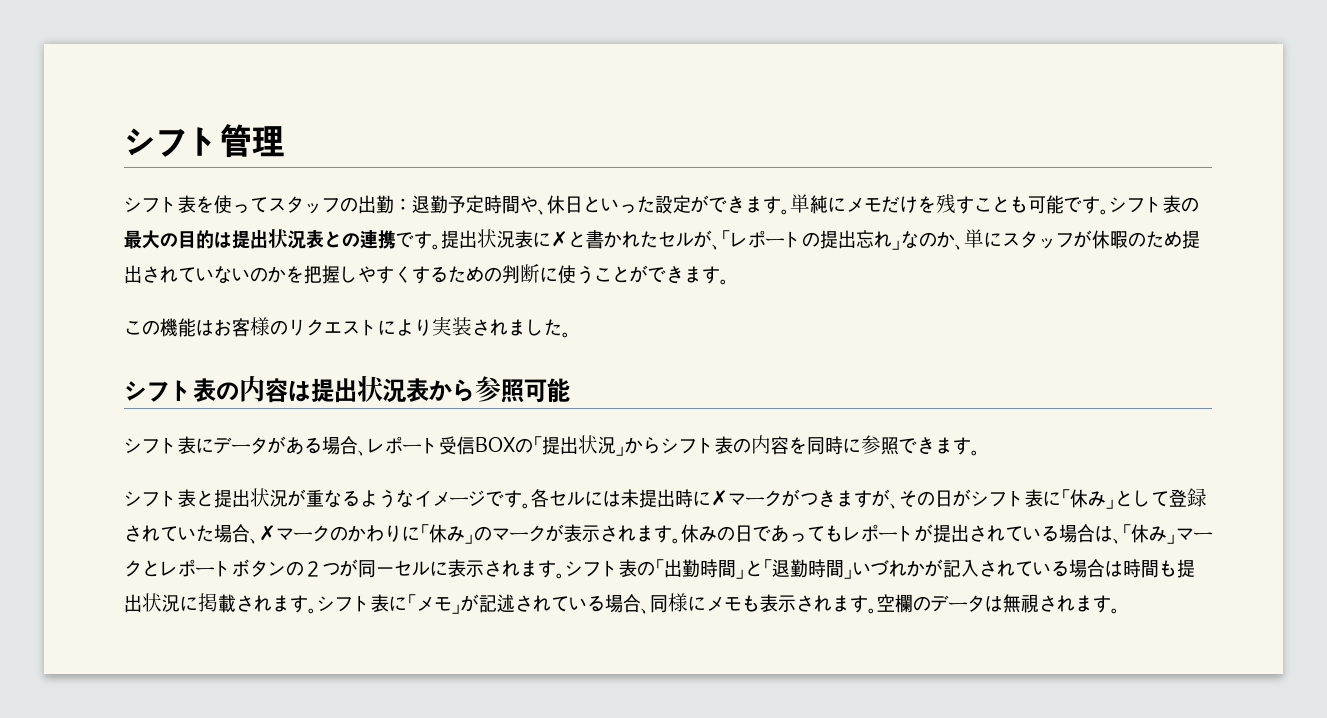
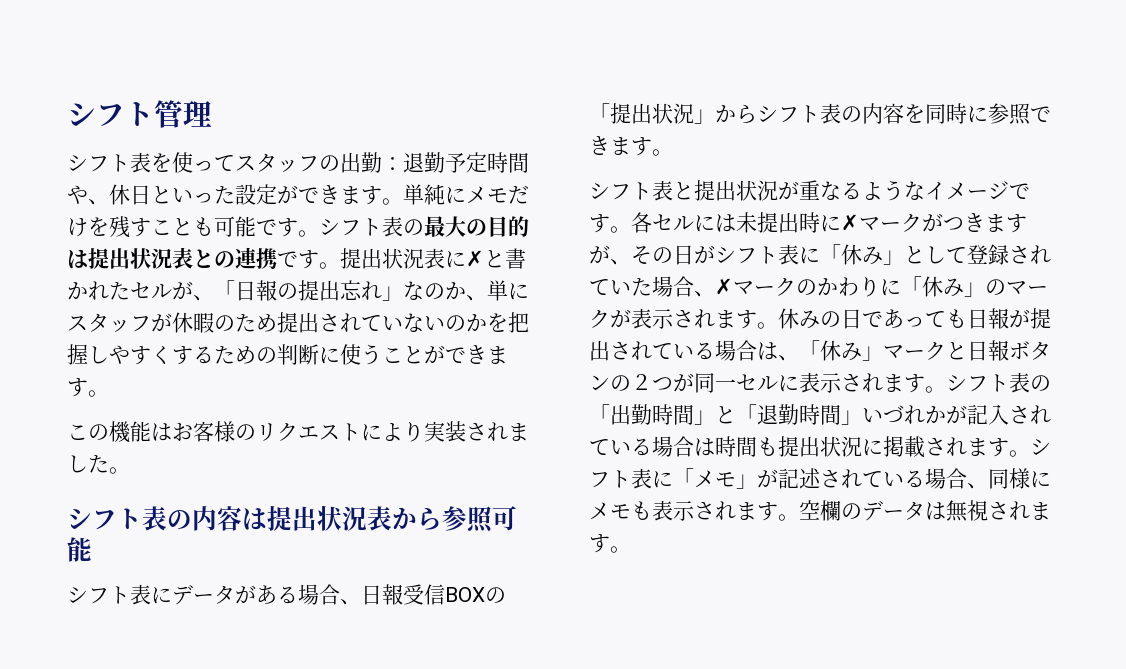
- 提出状況表に✗と書かれたセルが、「レポートの提出忘れ」なのか、単にスタッフが休暇のため提出されていないのかを把握しやすくするための判断に使うことができます。
+ 提出状況表に✗と書かれたセルが、「日報の提出忘れ」なのか、単にスタッフが休暇のため提出されていないのかを把握しやすくするための判断に使うことができます。
- シフト表にデータがある場合、レポート受信BOXの「提出状況」からシフト表の内容を同時に参照できます。
+ シフト表にデータがある場合、日報受信BOXの「提出状況」からシフト表の内容を同時に参照できます。
- 休みの日であってもレポートが提出されている場合は、「休み」マークとレポートボタンの２つが同一セルに表示されます。
+ 休みの日であっても日報が提出されている場合は、「休み」マークと日報ボタンの２つが同一セルに表示されます。

